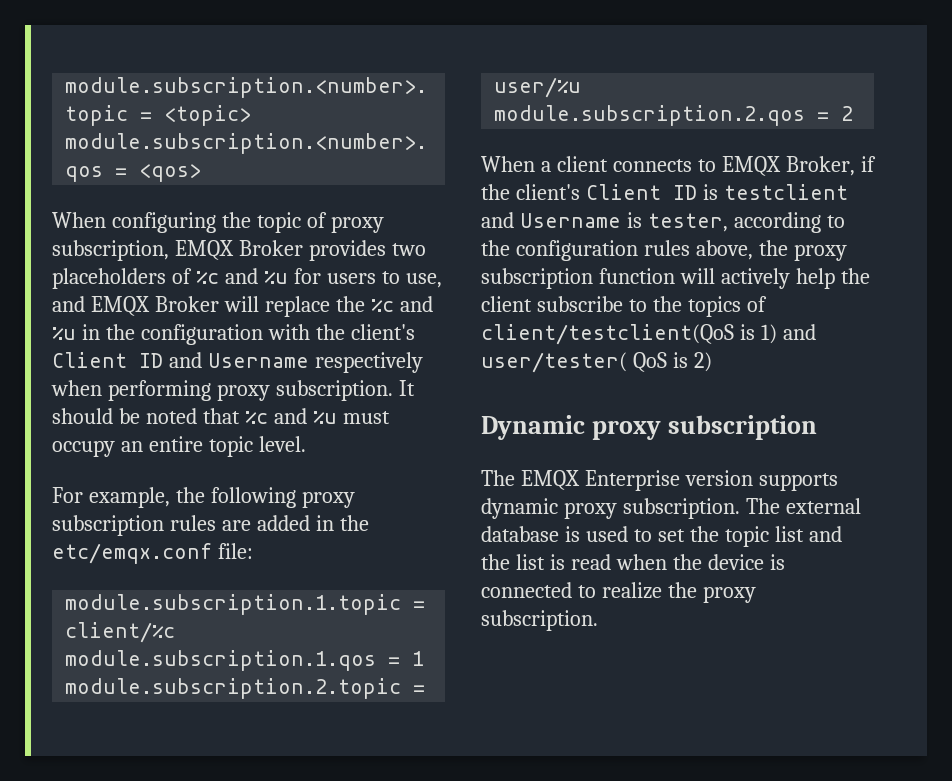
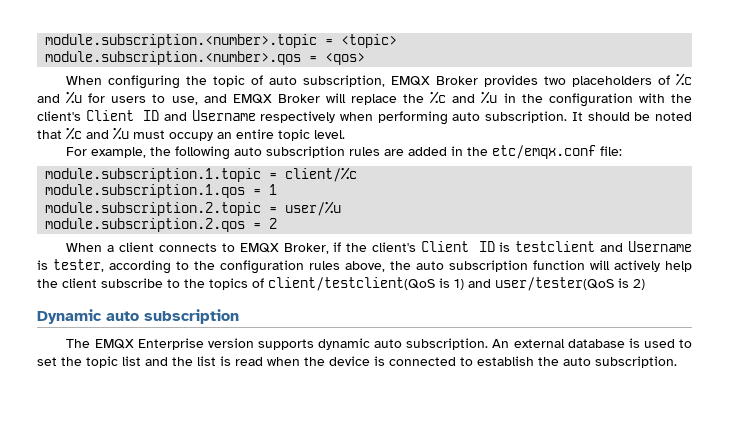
- When configuring the topic of proxy subscription, EMQX Broker provides two placeholders of %c and %u for users to use, and EMQX Broker will replace the %c and %u in the configuration with the client's Client ID and Username respectively when performing proxy subscription.
+ When configuring the topic of auto subscription, EMQX Broker provides two placeholders of %c and %u for users to use, and EMQX Broker will replace the %c and %u in the configuration with the client's Client ID and Username respectively when performing auto subscription.
- For example, the following proxy subscription rules are added in the etc/emqx.conf file:
+ For example, the following auto subscription rules are added in the etc/emqx.conf file:
- When a client connects to EMQX Broker, if the client's Client ID is testclient and Username is tester, according to the configuration rules above, the proxy subscription function will actively help the client subscribe to the topics of client/testclient(QoS is 1) and user/tester( QoS is 2)
+ When a client connects to EMQX Broker, if the client's Client ID is testclient and Username is tester, according to the configuration rules above, the auto subscription function will actively help the client subscribe to the topics of client/testclient(QoS is 1) and user/tester(QoS is 2)
- Dynamic proxy subscription
+ Dynamic auto subscription
- The EMQX Enterprise version supports dynamic proxy subscription. The external database is used to set the topic list and the list is read when the device is connected to realize the proxy subscription.
+ The EMQX Enterprise version supports dynamic auto subscription. An external database is used to set the topic list and the list is read when the device is connected to establish the auto subscription.

